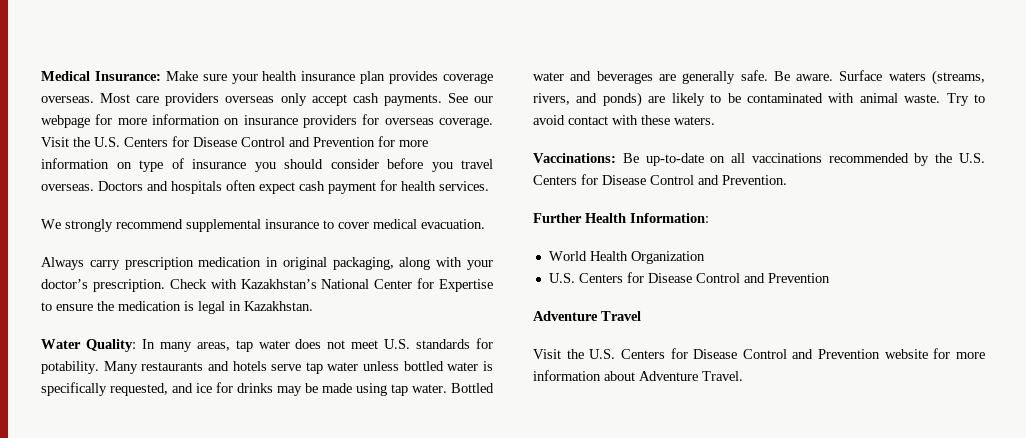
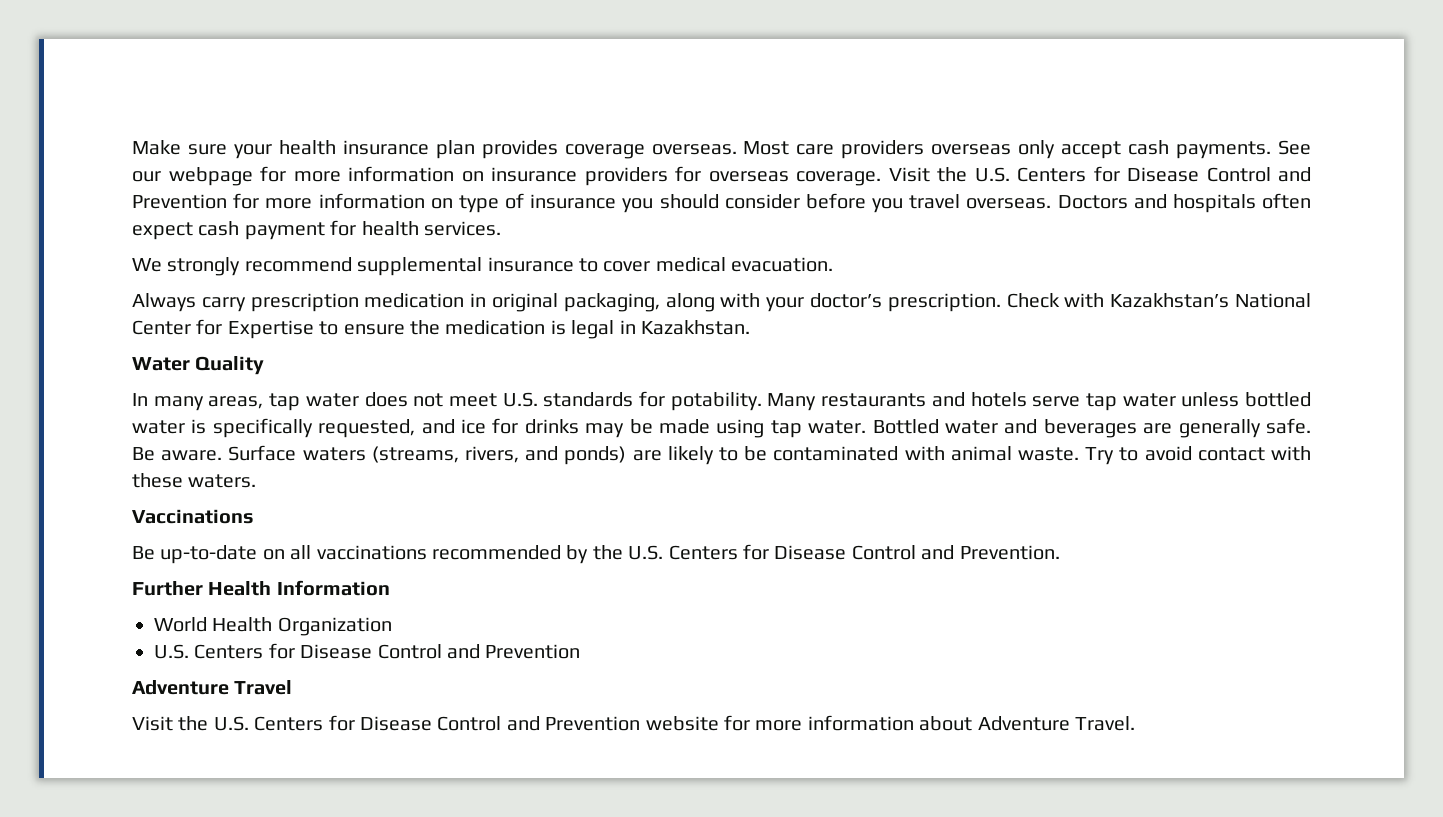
- Medical Insurance: Make sure your health insurance plan provides coverage overseas.
+ Make sure your health insurance plan provides coverage overseas.
- Water Quality: In many areas, tap water does not meet U.S. standards for potability.
+ Water Quality
+ In many areas, tap water does not meet U.S. standards for potability.
- Vaccinations: Be up-to-date on all vaccinations recommended by the U.S. Centers for Disease Control and Prevention.
+ Vaccinations
+ Be up-to-date on all vaccinations recommended by the U.S. Centers for Disease Control and Prevention.
- Further Health Information:
+ Further Health Information

